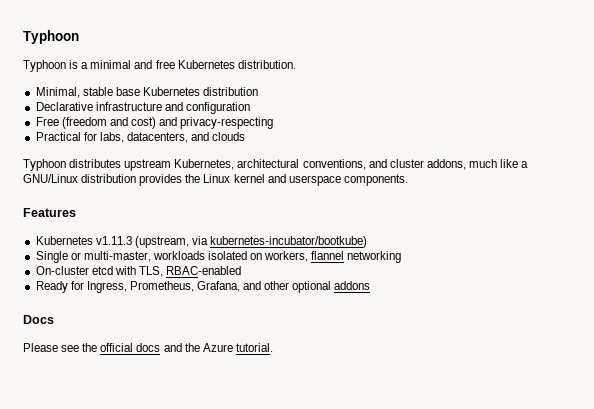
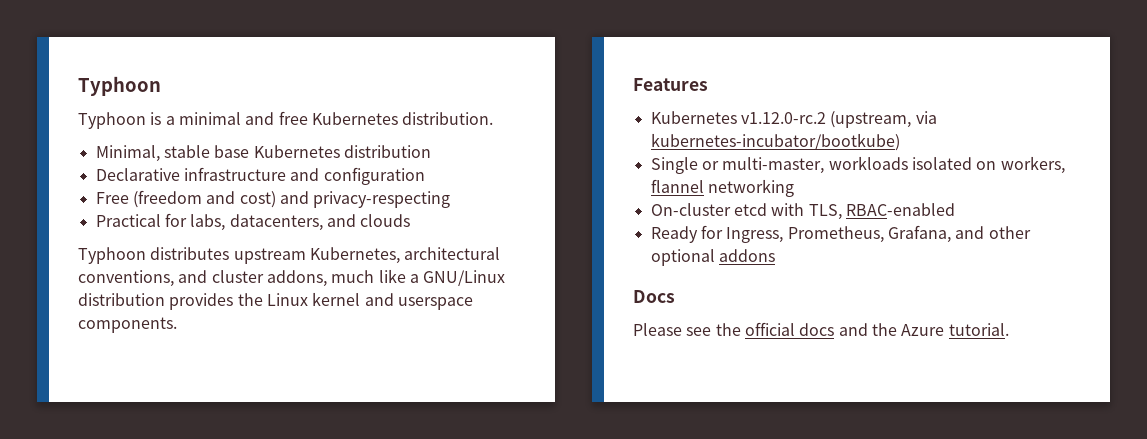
- Kubernetes v1.11.3 (upstream, via kubernetes-incubator/bootkube)
+ Kubernetes v1.12.0-rc.2 (upstream, via kubernetes-incubator/bootkube)

